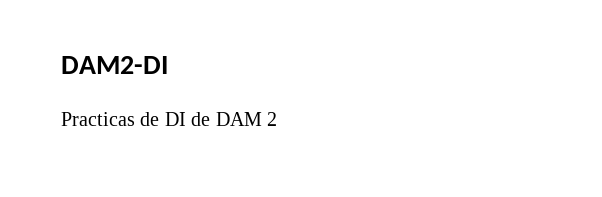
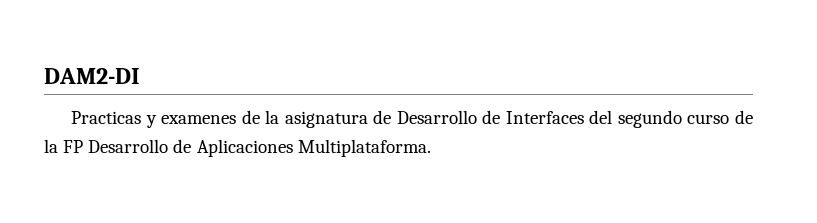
- Practicas de DI de DAM 2
+ Practicas y examenes de la asignatura de Desarrollo de Interfaces del segundo curso de la FP Desarrollo de Aplicaciones Multiplataforma.

